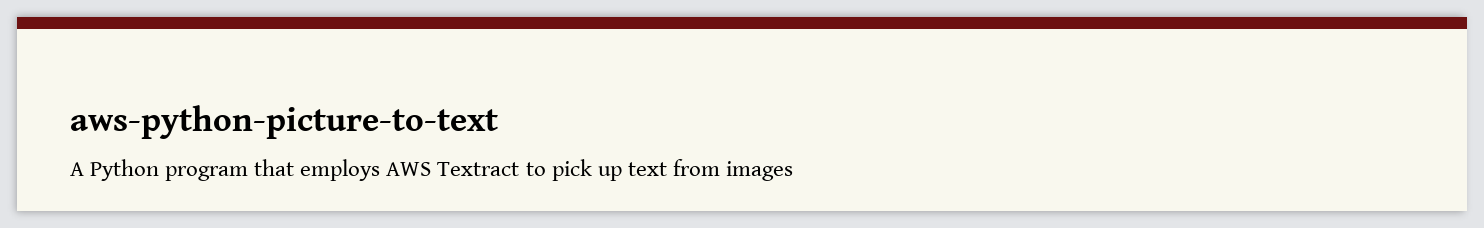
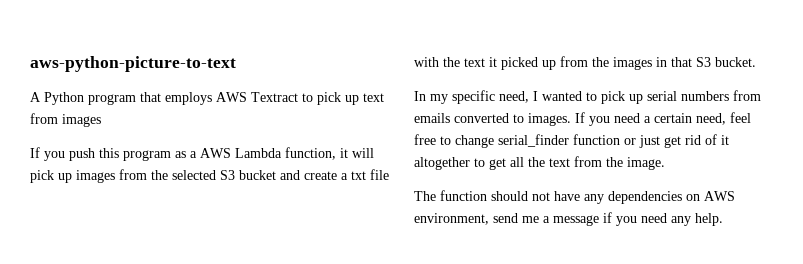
+ If you push this program as a AWS Lambda function, it will pick up images from the selected S3 bucket and create a txt file with the text it picked up from the images in that S3 bucket.
+ In my specific need, I wanted to pick up serial numbers from emails converted to images. If you need a certain need, feel free to change serial_finder function or just get rid of it altogether to get all the text from the image.
+ The function should not have any dependencies on AWS environment, send me a message if you need any help.

